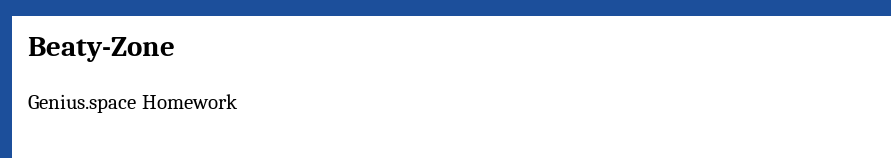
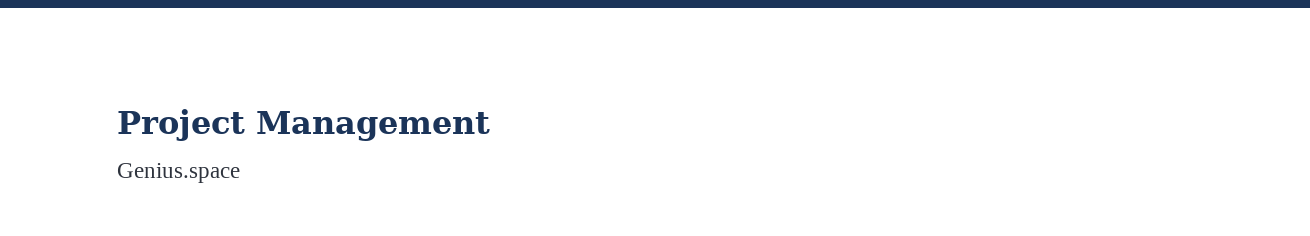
- Beaty-Zone
+ Project Management
- Genius.space Homework
+ Genius.space

